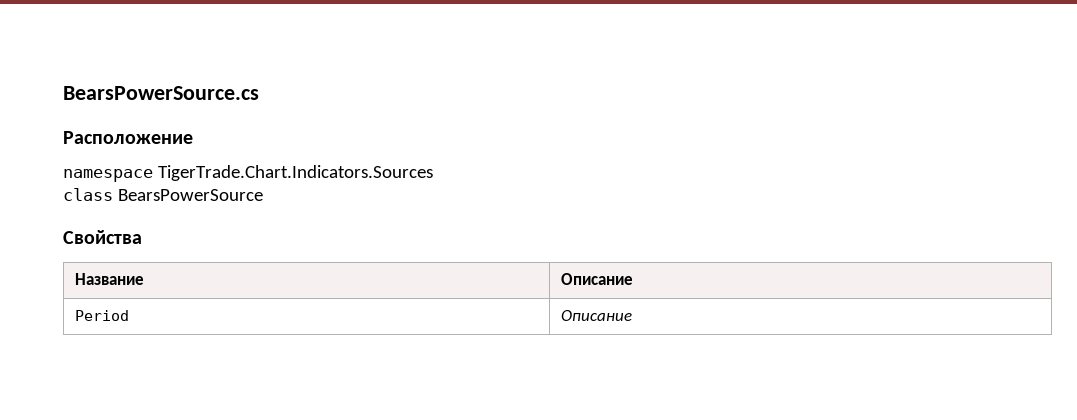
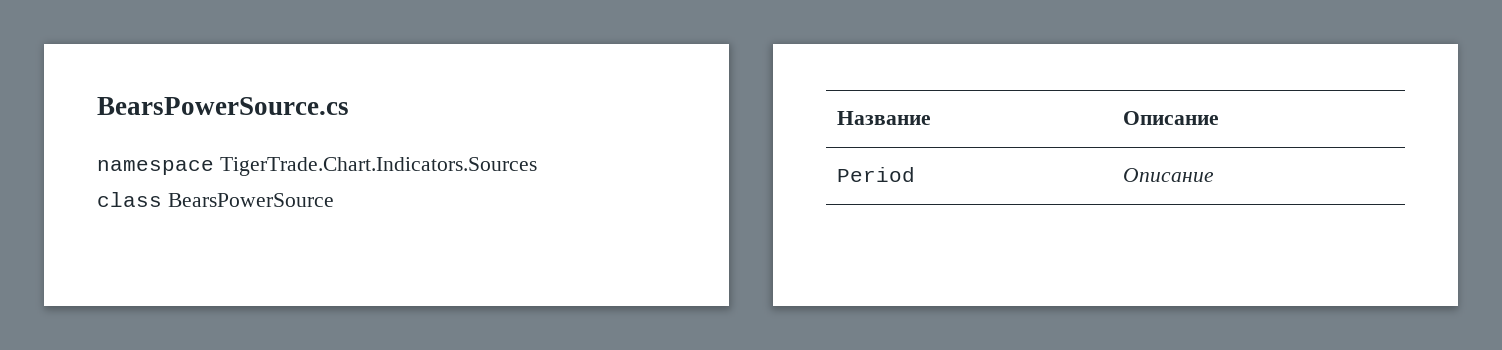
- Расположение
- Свойства

